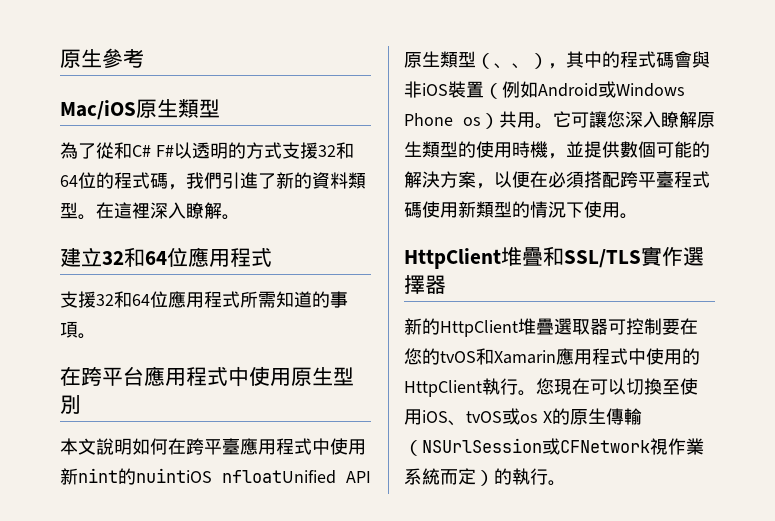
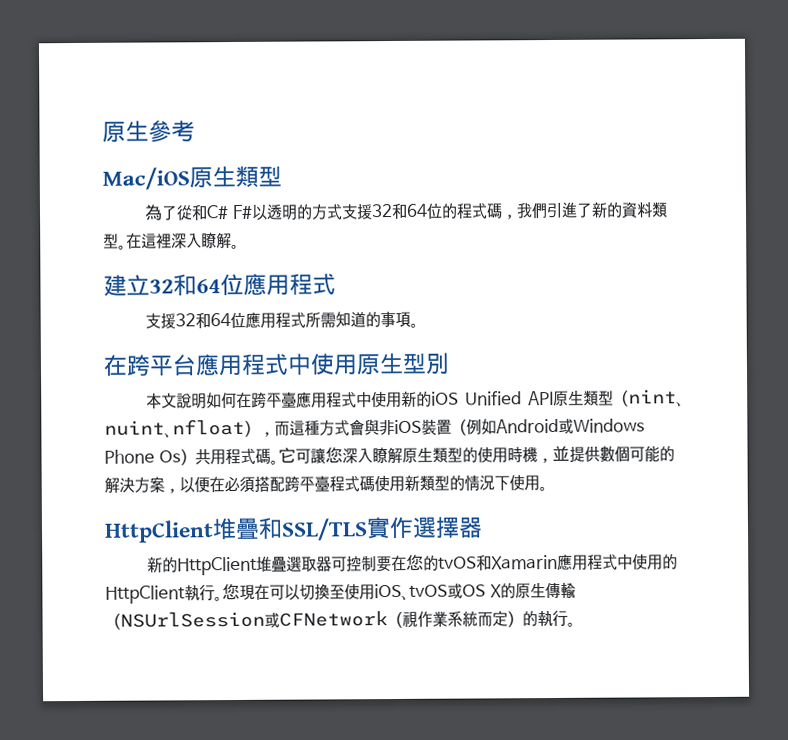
- 本文說明如何在跨平臺應用程式中使用新nint的nuintiOS nfloatUnified API原生類型（、、），其中的程式碼會與非iOS裝置（例如Android或Windows Phone os）共用。
+ 本文說明如何在跨平臺應用程式中使用新的iOS Unified API原生類型（nint、nuint、nfloat），而這種方式會與非iOS裝置（例如Android或Windows Phone Os）共用程式碼。
- 您現在可以切換至使用iOS、tvOS或os X的原生傳輸（NSUrlSession或CFNetwork視作業系統而定）的執行。
+ 您現在可以切換至使用iOS、tvOS或OS X的原生傳輸（NSUrlSession或CFNetwork（視作業系統而定）的執行。

